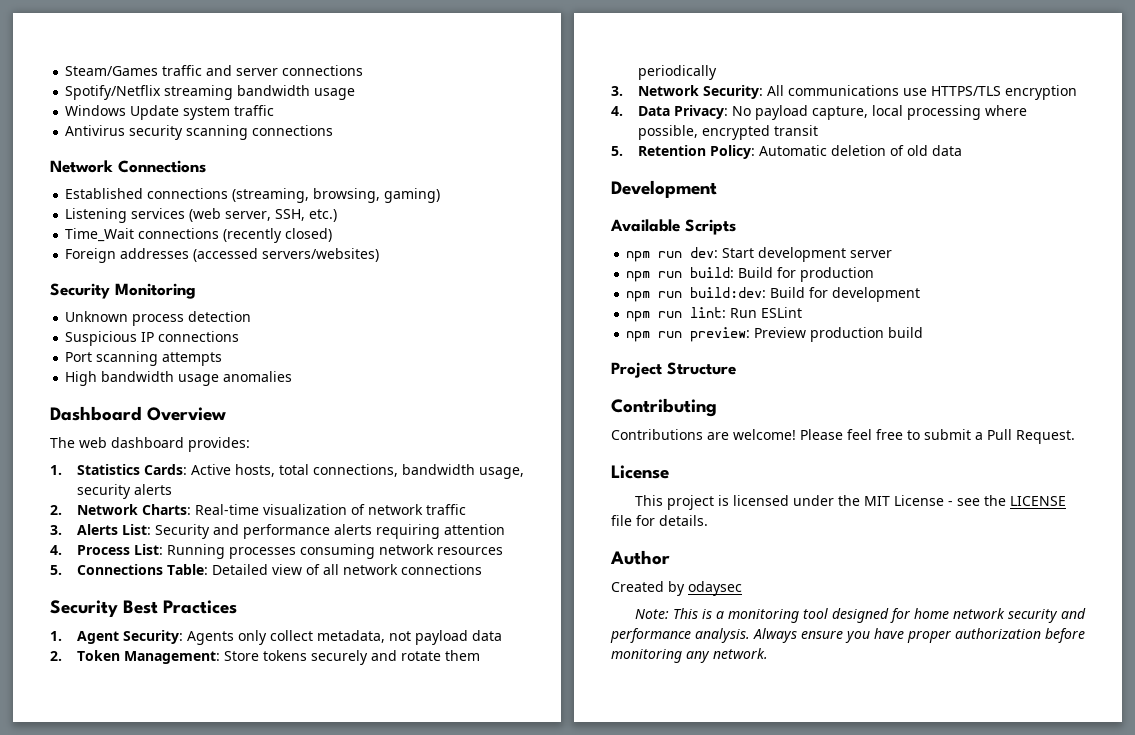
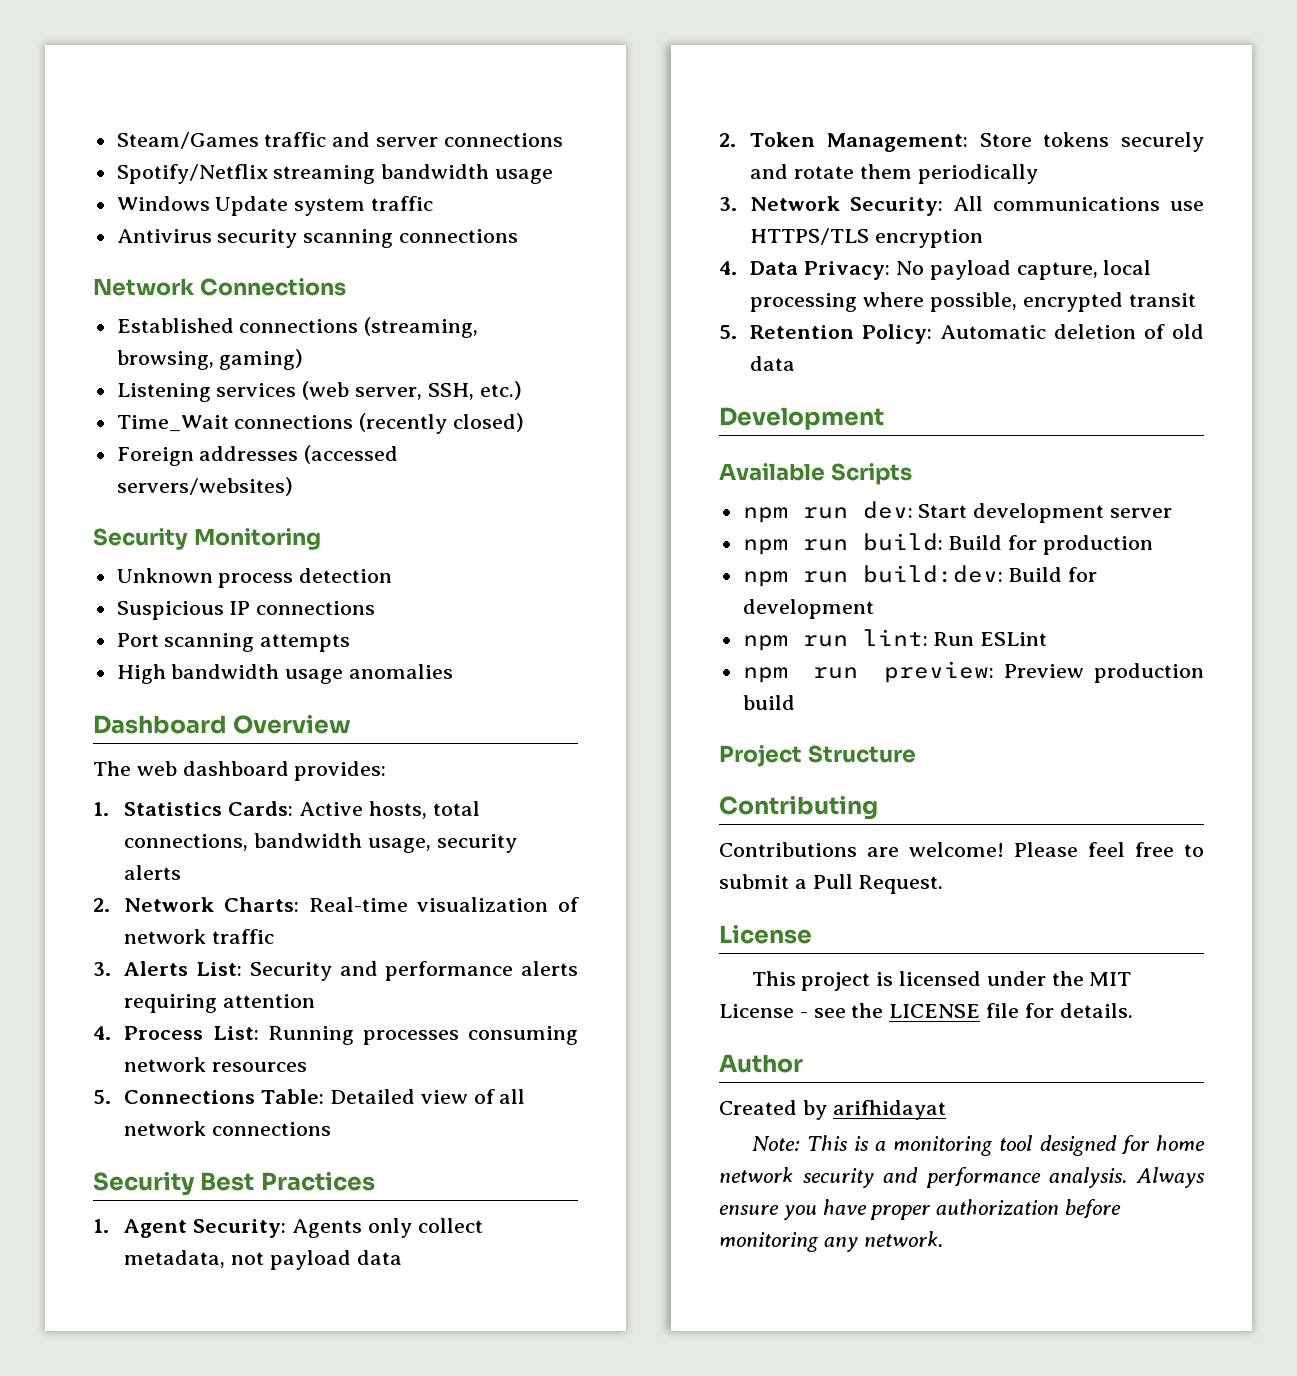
- Created by odaysec
+ Created by arifhidayat

